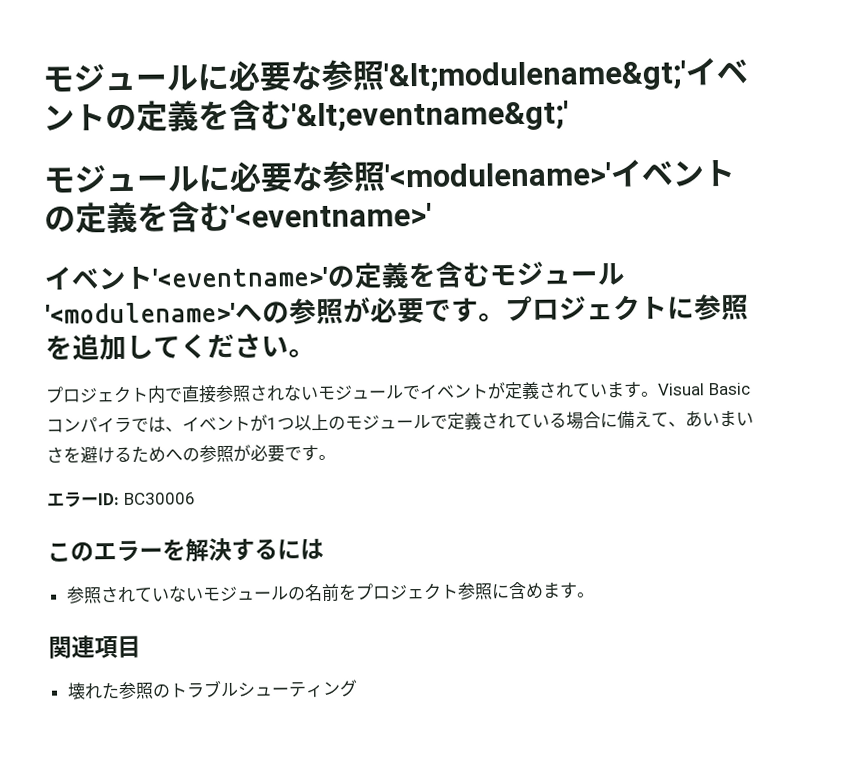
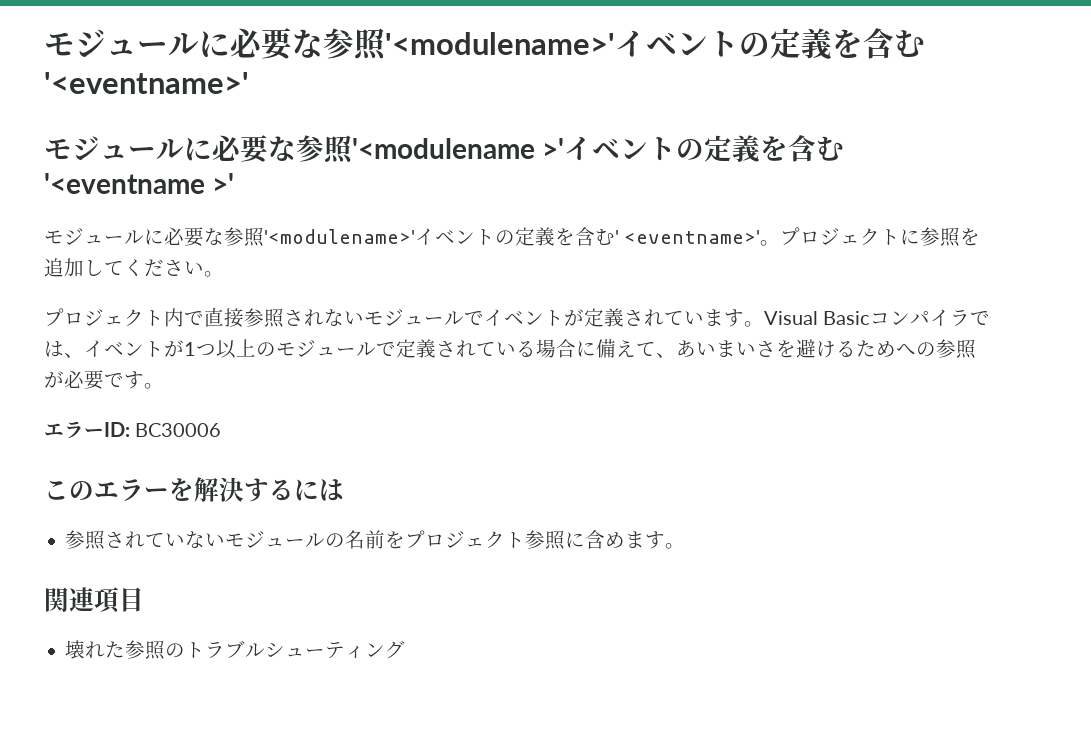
- モジュールに必要な参照'&lt;modulename&gt;'イベントの定義を含む'&lt;eventname&gt;'
- イベント'<eventname>'の定義を含むモジュール'<modulename>'への参照が必要です。
+ モジュールに必要な参照'<modulename >'イベントの定義を含む'<eventname >'
+ モジュールに必要な参照'<modulename>'イベントの定義を含む' <eventname>'。

